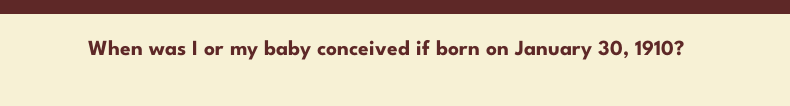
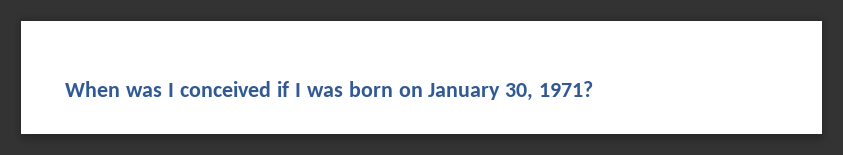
- When was I or my baby conceived if born on January 30, 1910?
+ When was I conceived if I was born on January 30, 1971?

